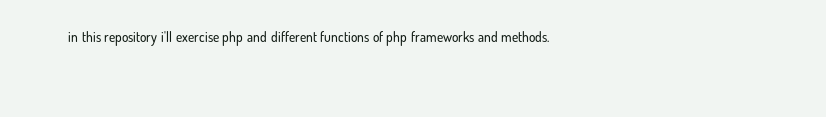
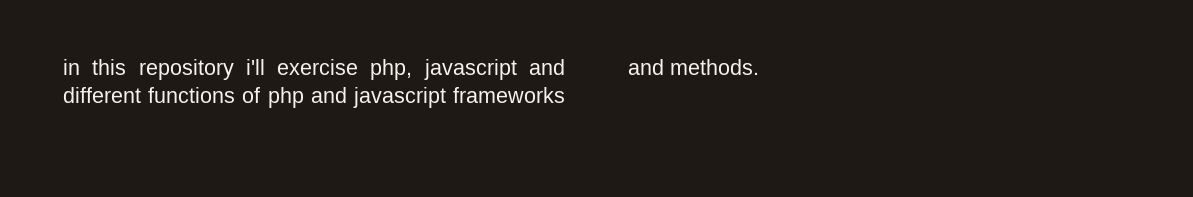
- in this repository i'll exercise php and different functions of php frameworks and methods.
+ in this repository i'll exercise php, javascript and different functions of php and javascript frameworks and methods.

